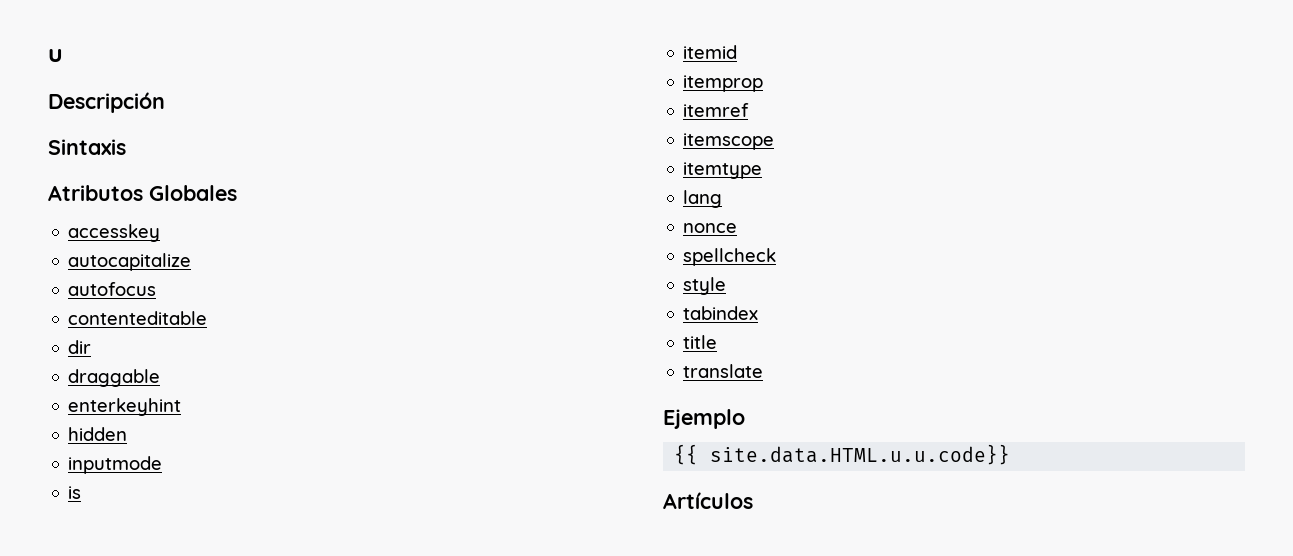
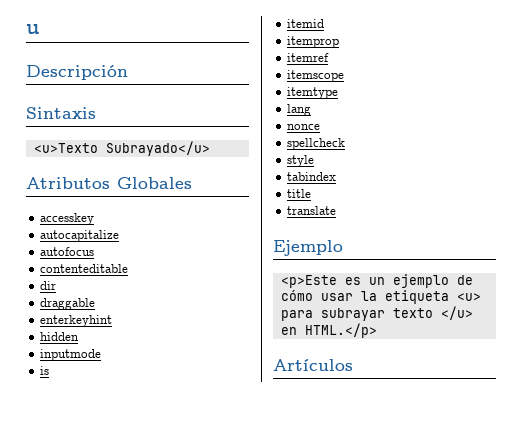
+ <u>Texto Subrayado</u>
- {{ site.data.HTML.u.u.code}}
+ <p>Este es un ejemplo de cómo usar la etiqueta <u> para subrayar texto </u> en HTML.</p>

